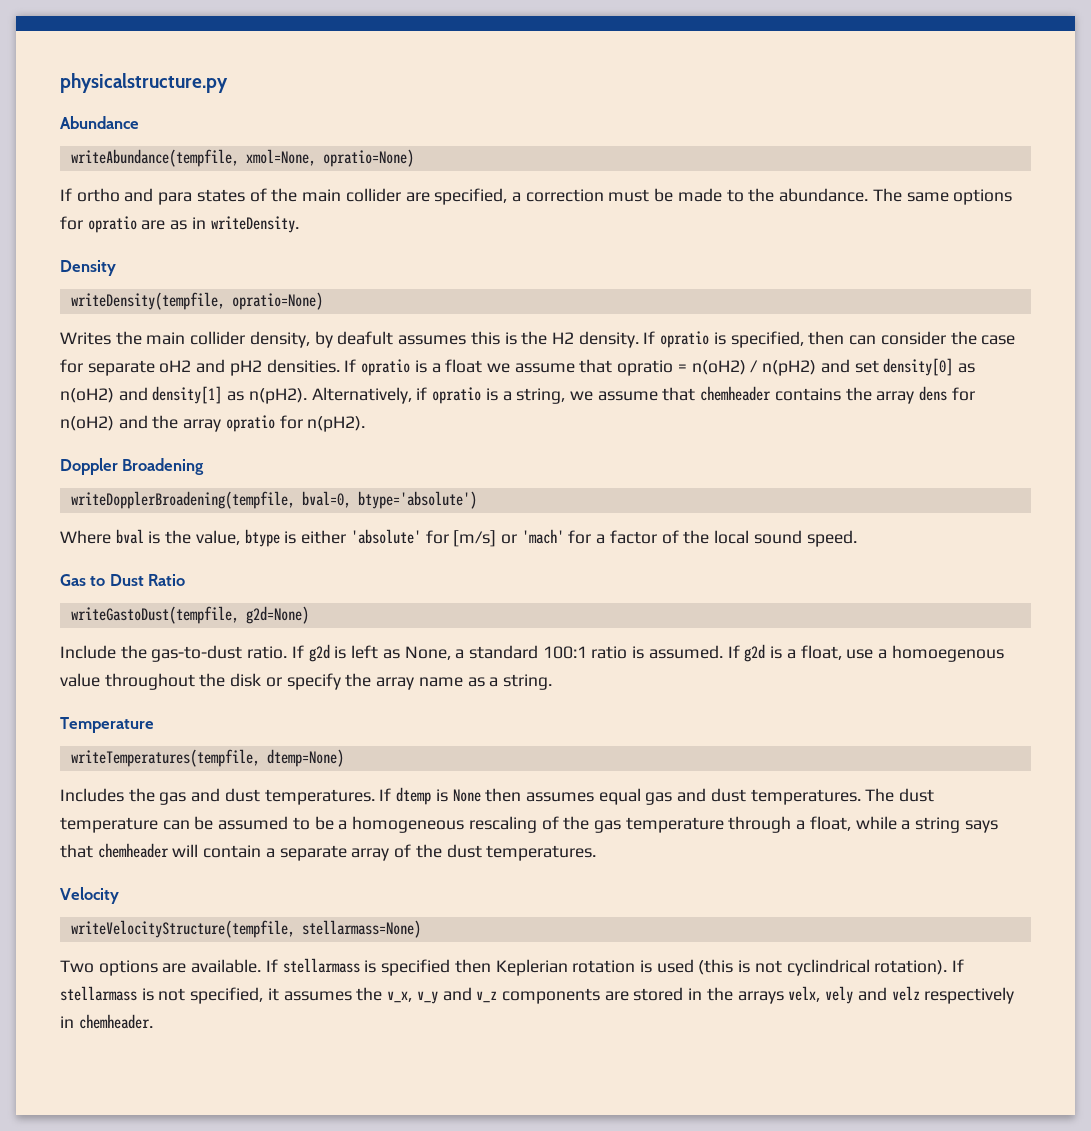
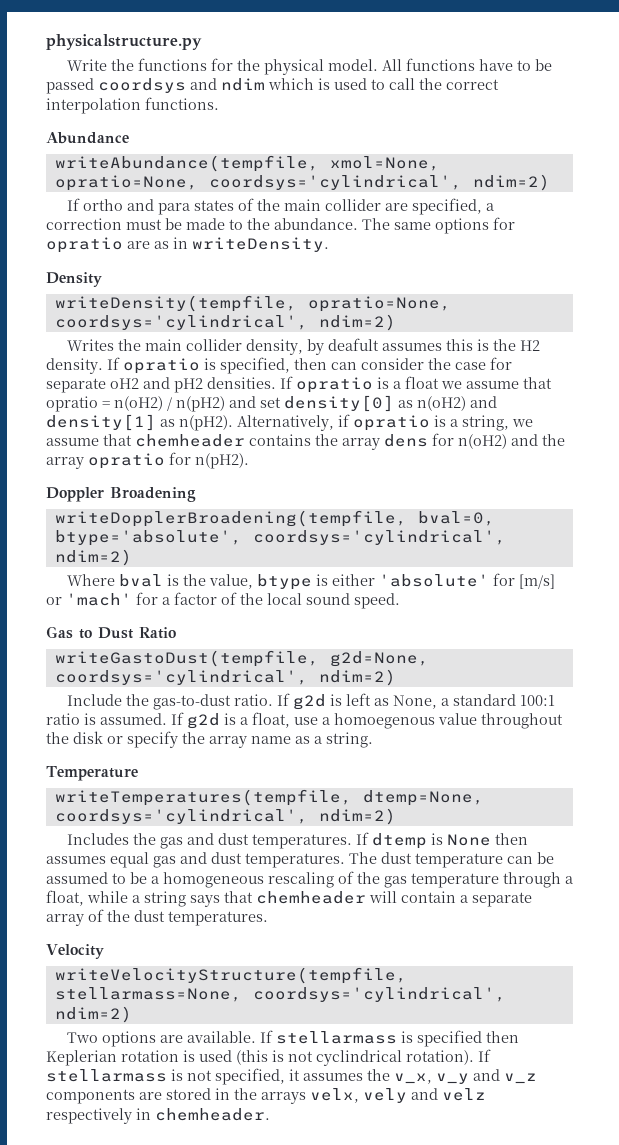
+ Write the functions for the physical model. All functions have to be passed coordsys and ndim which is used to call the correct interpolation functions.
- writeAbundance(tempfile, xmol=None, opratio=None)
+ writeAbundance(tempfile, xmol=None, opratio=None, coordsys='cylindrical', ndim=2)
- writeDensity(tempfile, opratio=None)
+ writeDensity(tempfile, opratio=None, coordsys='cylindrical', ndim=2)
- writeDopplerBroadening(tempfile, bval=0, btype='absolute')
+ writeDopplerBroadening(tempfile, bval=0, btype='absolute', coordsys='cylindrical', ndim=2)
- writeGastoDust(tempfile, g2d=None)
+ writeGastoDust(tempfile, g2d=None, coordsys='cylindrical', ndim=2)
- writeTemperatures(tempfile, dtemp=None)
+ writeTemperatures(tempfile, dtemp=None, coordsys='cylindrical', ndim=2)
- writeVelocityStructure(tempfile, stellarmass=None)
+ writeVelocityStructure(tempfile, stellarmass=None, coordsys='cylindrical', ndim=2)

